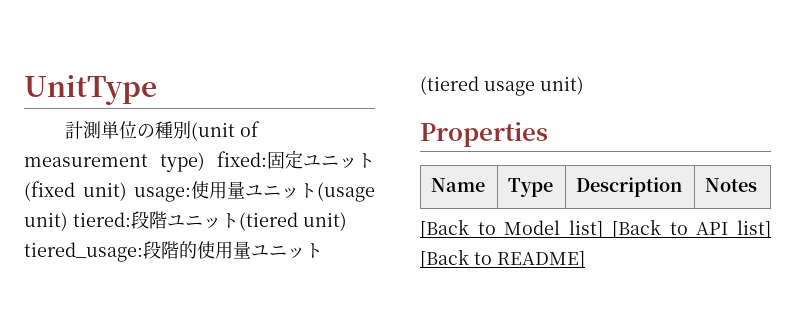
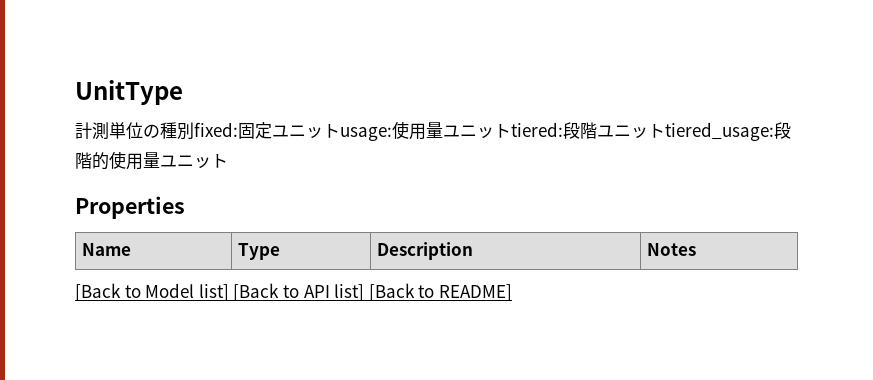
- 計測単位の種別(unit of measurement type) fixed:固定ユニット(fixed unit) usage:使用量ユニット(usage unit) tiered:段階ユニット(tiered unit) tiered_usage:段階的使用量ユニット(tiered usage unit)
+ 計測単位の種別fixed:固定ユニットusage:使用量ユニットtiered:段階ユニットtiered_usage:段階的使用量ユニット

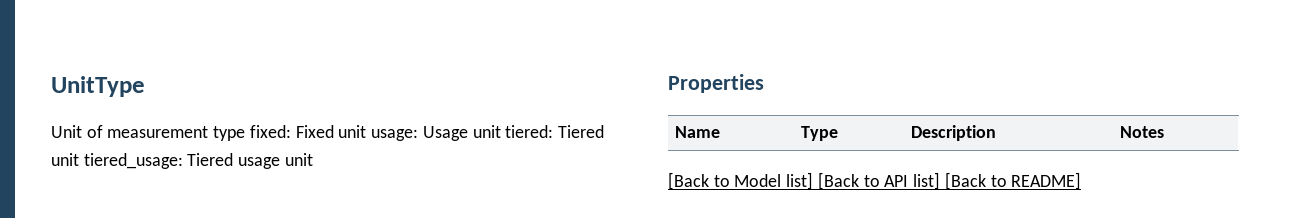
- 計測単位の種別fixed:固定ユニットusage:使用量ユニットtiered:段階ユニットtiered_usage:段階的使用量ユニット
+ Unit of measurement type fixed: Fixed unit usage: Usage unit tiered: Tiered unit tiered_usage: Tiered usage unit

